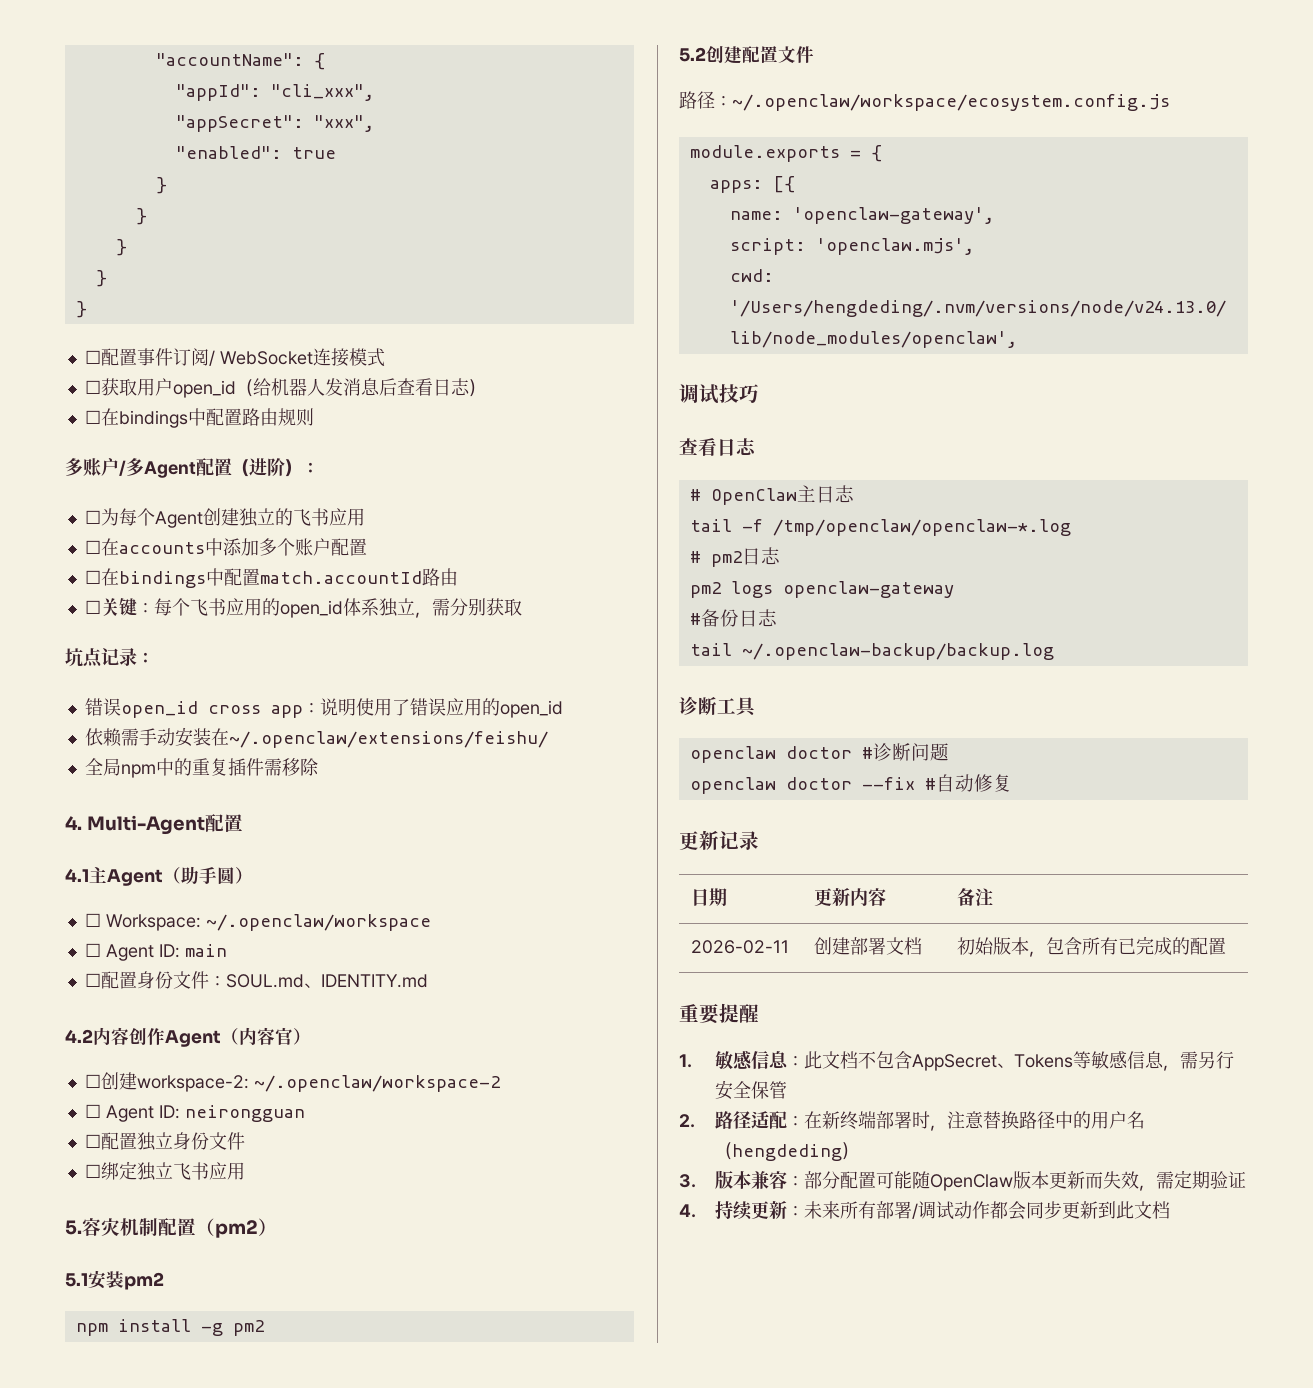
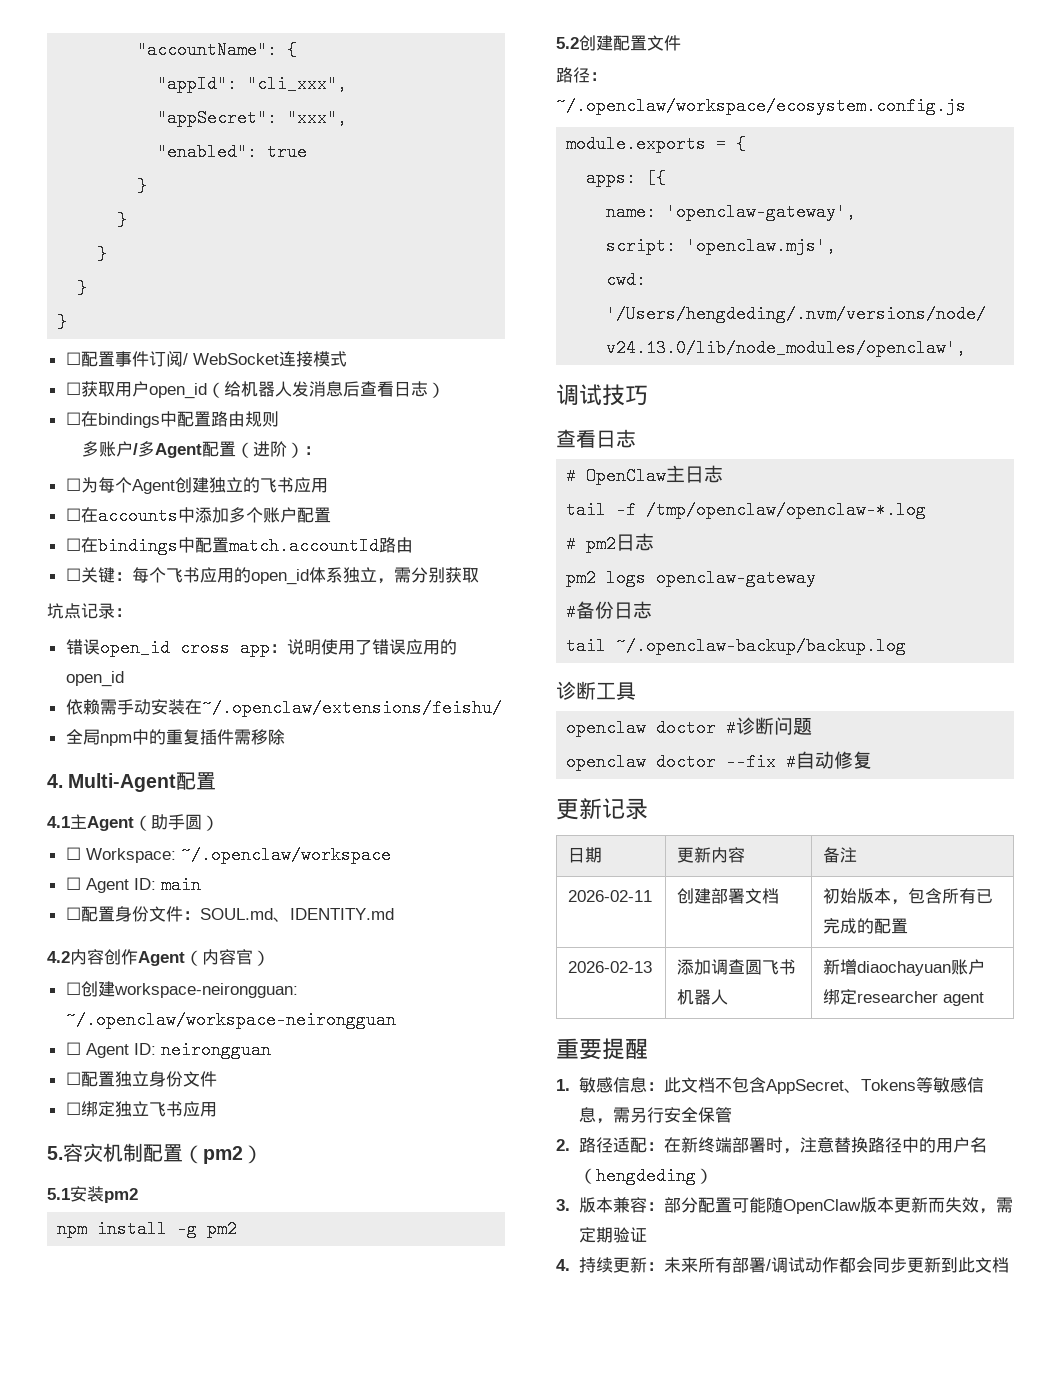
- ☐创建workspace-2: ~/.openclaw/workspace-2
+ ☐创建workspace-neirongguan: ~/.openclaw/workspace-neirongguan
+ 2026-02-13 | 添加调查圆飞书机器人 | 新增diaochayuan账户绑定researcher agent

